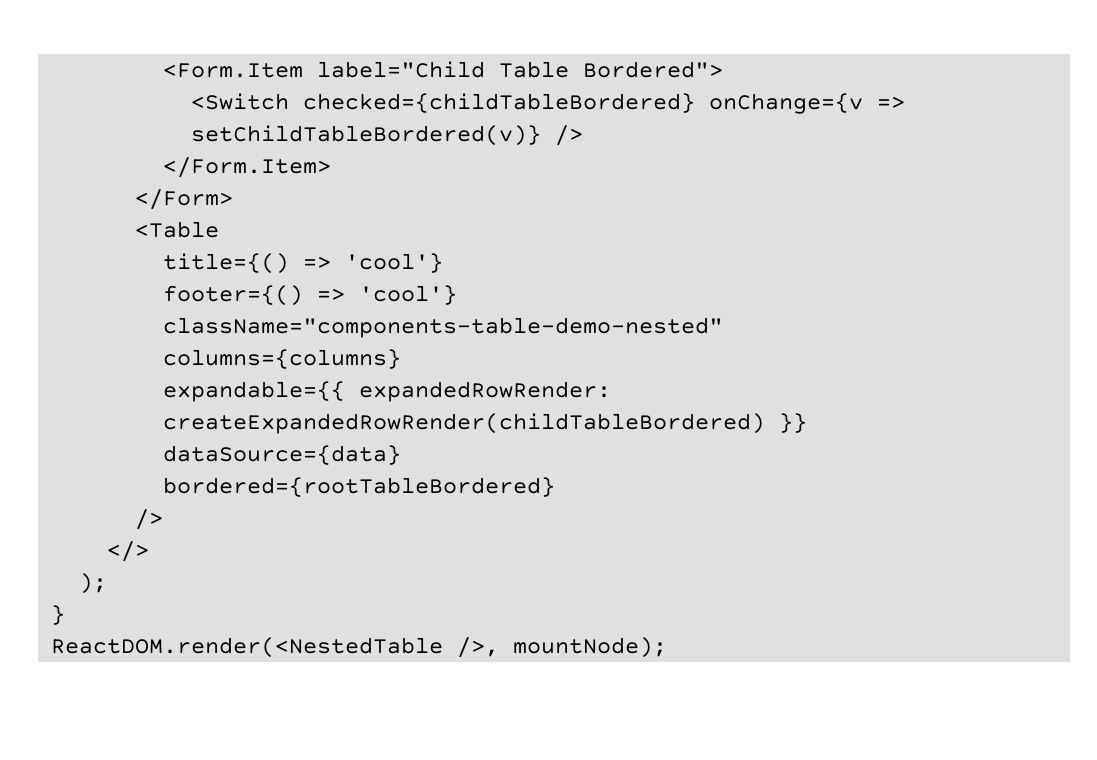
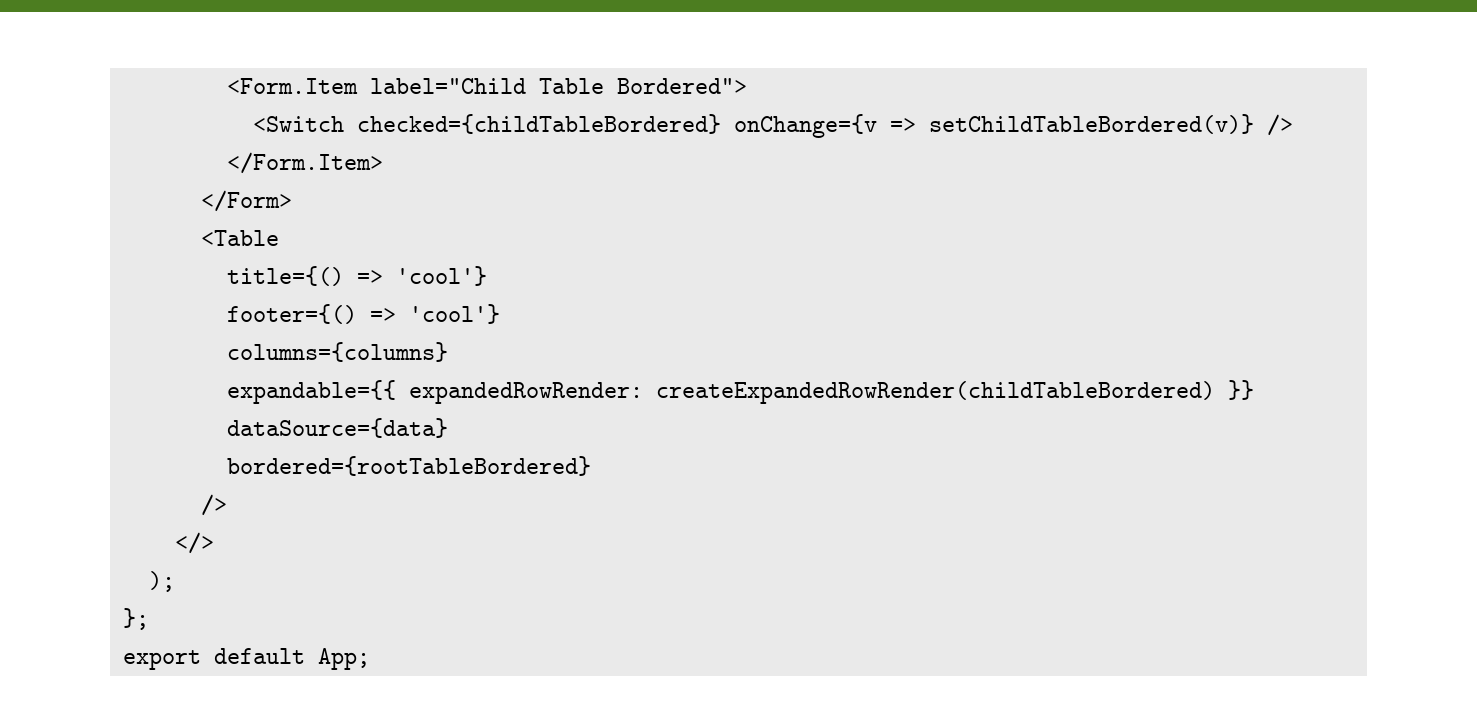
- className="components-table-demo-nested"
- }
- ReactDOM.render(<NestedTable />, mountNode);
+ };
+ export default App;

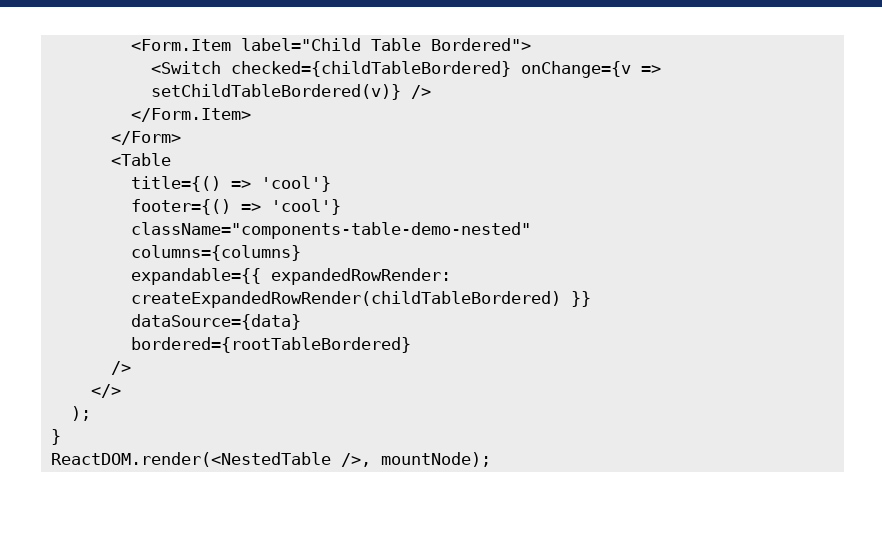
+ className="components-table-demo-nested"
- };
- export default App;
+ }
+ ReactDOM.render(<NestedTable />, mountNode);

